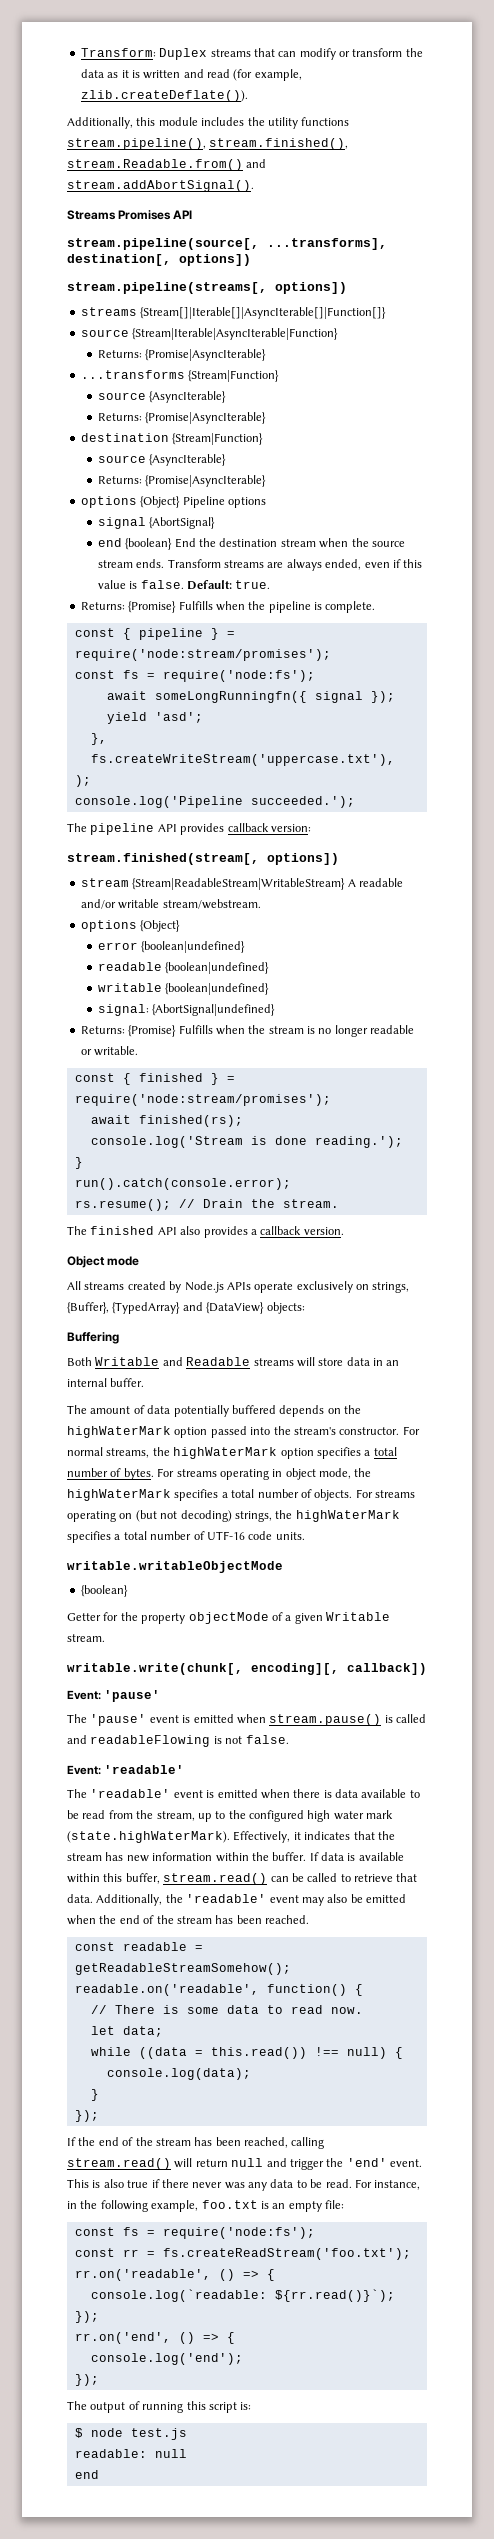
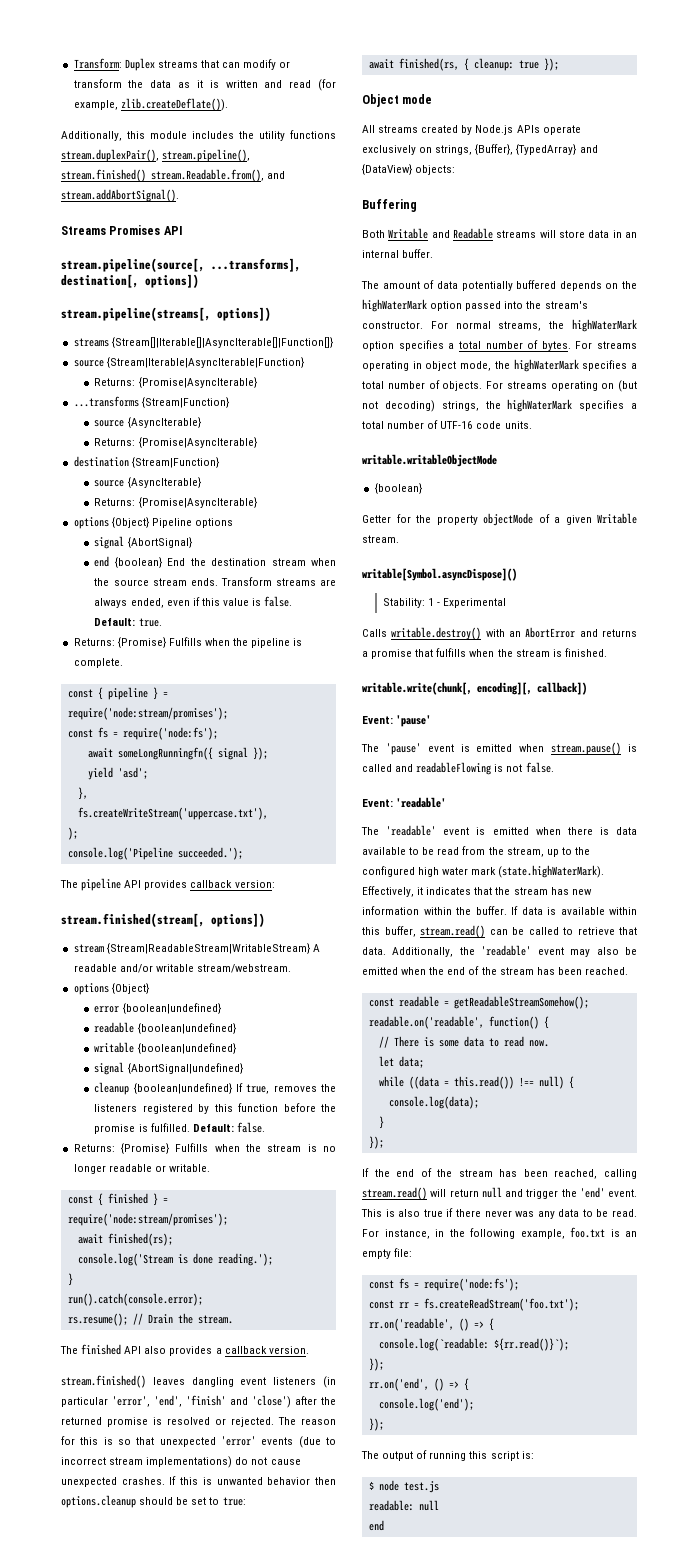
- Additionally, this module includes the utility functions stream.pipeline(), stream.finished(), stream.Readable.from() and stream.addAbortSignal().
+ Additionally, this module includes the utility functions stream.duplexPair(), stream.pipeline(), stream.finished() stream.Readable.from(), and stream.addAbortSignal().
- signal: {AbortSignal|undefined}
+ signal {AbortSignal|undefined}
+ cleanup {boolean|undefined} If true, removes the listeners registered by this function before the promise is fulfilled. Default: false.
+ stream.finished() leaves dangling event listeners (in particular 'error', 'end', 'finish' and 'close') after the returned promise is resolved or rejected. The reason for this is so that unexpected 'error' events (due to incorrect stream implementations) do not cause unexpected crashes. If this is unwanted behavior then options.cleanup should be set to true:
+ await finished(rs, { cleanup: true });
+ writable[Symbol.asyncDispose]()
+ Stability: 1 - Experimental
+ Calls writable.destroy() with an AbortError and returns a promise that fulfills when the stream is finished.

